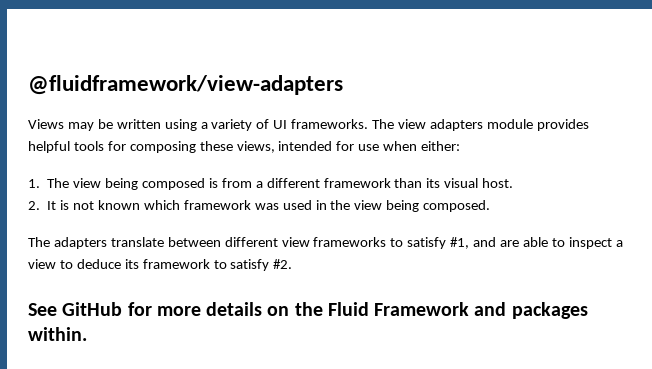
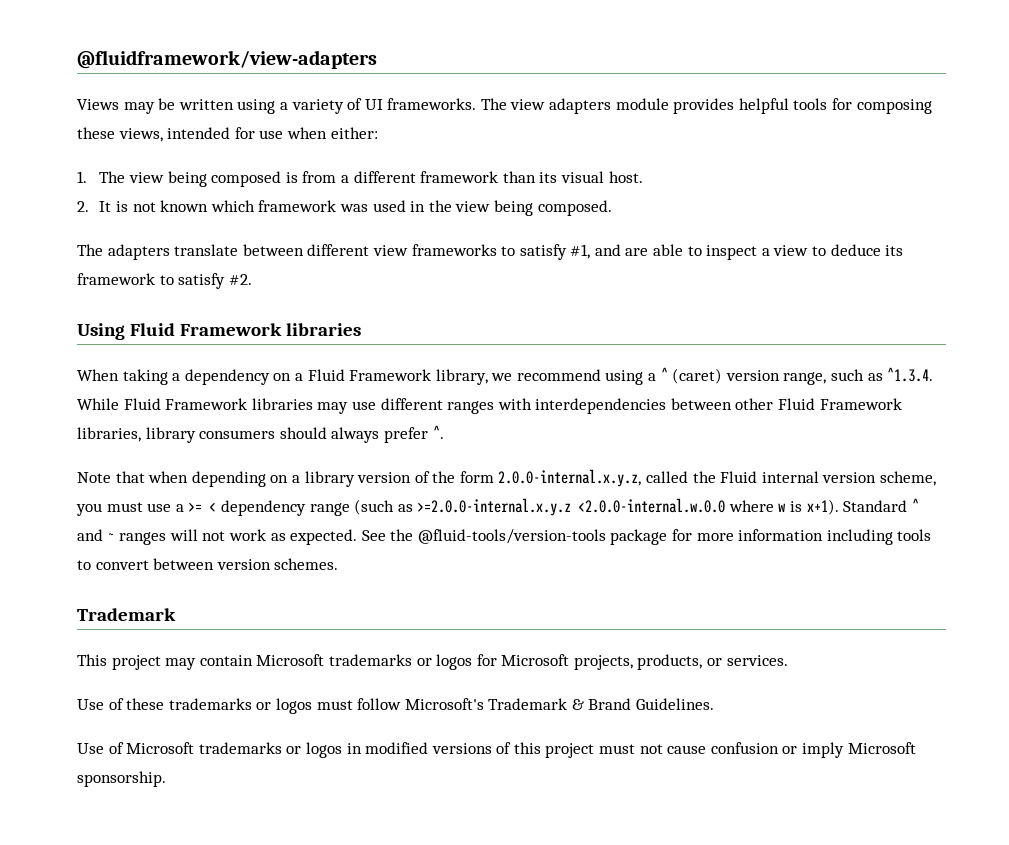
- See GitHub for more details on the Fluid Framework and packages within.
+ Using Fluid Framework libraries
+ When taking a dependency on a Fluid Framework library, we recommend using a ^ (caret) version range, such as ^1.3.4. While Fluid Framework libraries may use different ranges with interdependencies between other Fluid Framework libraries, library consumers should always prefer ^.
+ Note that when depending on a library version of the form 2.0.0-internal.x.y.z, called the Fluid internal version scheme, you must use a >= < dependency range (such as >=2.0.0-internal.x.y.z <2.0.0-internal.w.0.0 where w is x+1). Standard ^ and ~ ranges will not work as expected. See the @fluid-tools/version-tools package for more information including tools to convert between version schemes.
+ Trademark
+ This project may contain Microsoft trademarks or logos for Microsoft projects, products, or services.
+ Use of these trademarks or logos must follow Microsoft's Trademark & Brand Guidelines.
+ Use of Microsoft trademarks or logos in modified versions of this project must not cause confusion or imply Microsoft sponsorship.

